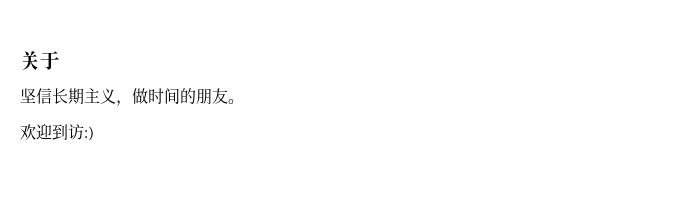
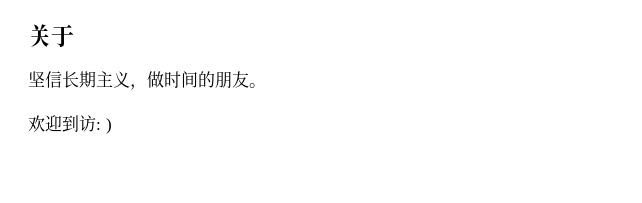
- 欢迎到访:)
+ 欢迎到访: )

